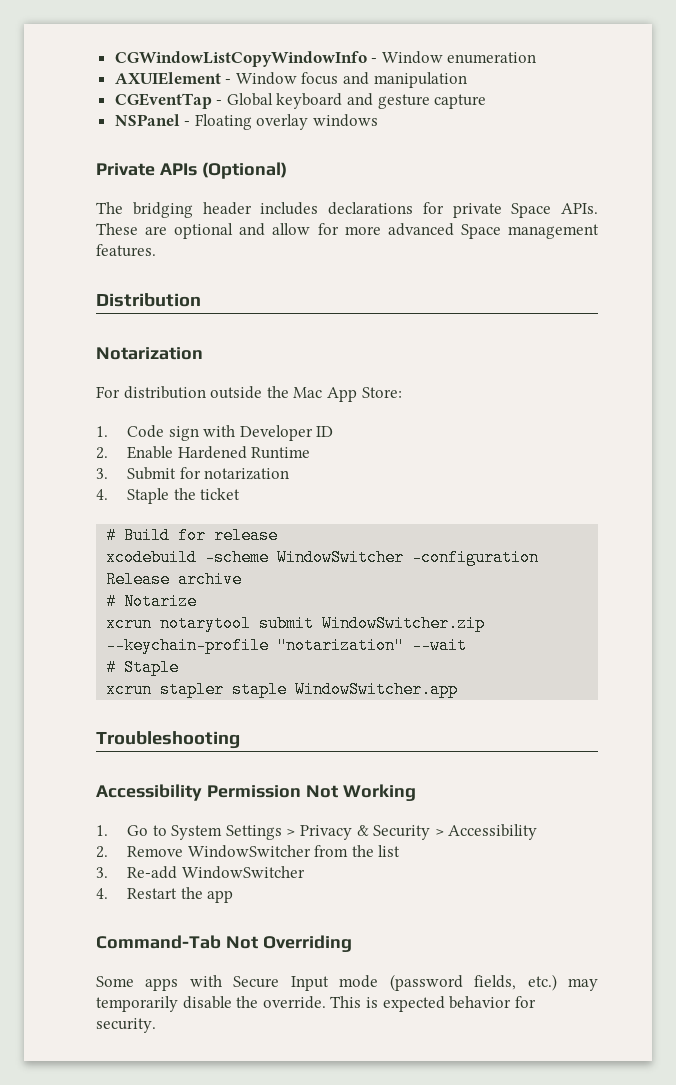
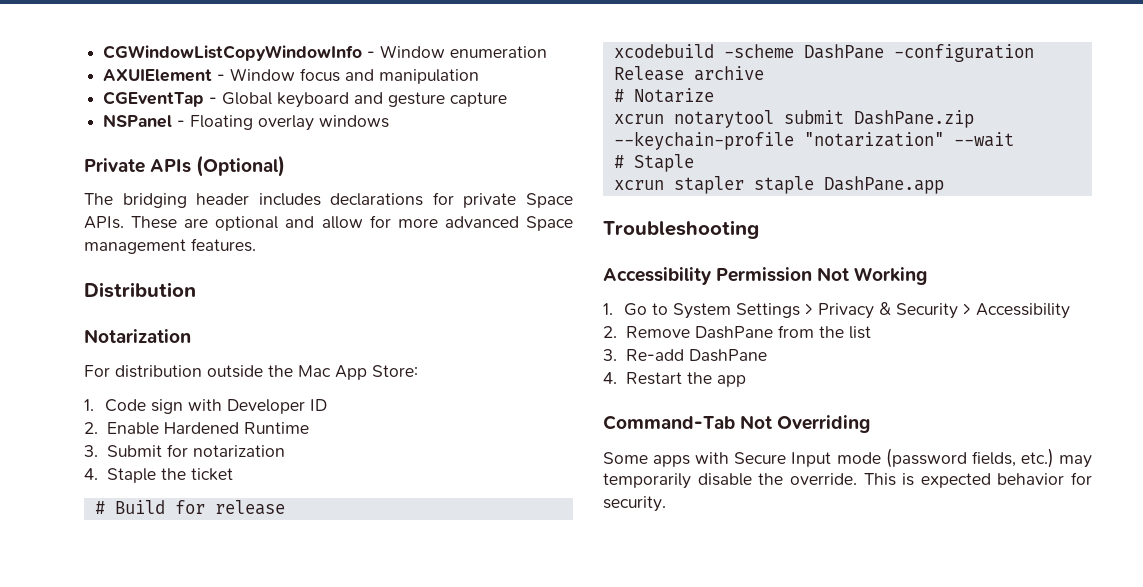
- xcodebuild -scheme WindowSwitcher -configuration Release archive
+ xcodebuild -scheme DashPane -configuration Release archive
- xcrun notarytool submit WindowSwitcher.zip --keychain-profile "notarization" --wait
+ xcrun notarytool submit DashPane.zip --keychain-profile "notarization" --wait
- xcrun stapler staple WindowSwitcher.app
+ xcrun stapler staple DashPane.app
- 2. Remove WindowSwitcher from the list
+ 2. Remove DashPane from the list
- 3. Re-add WindowSwitcher
+ 3. Re-add DashPane

